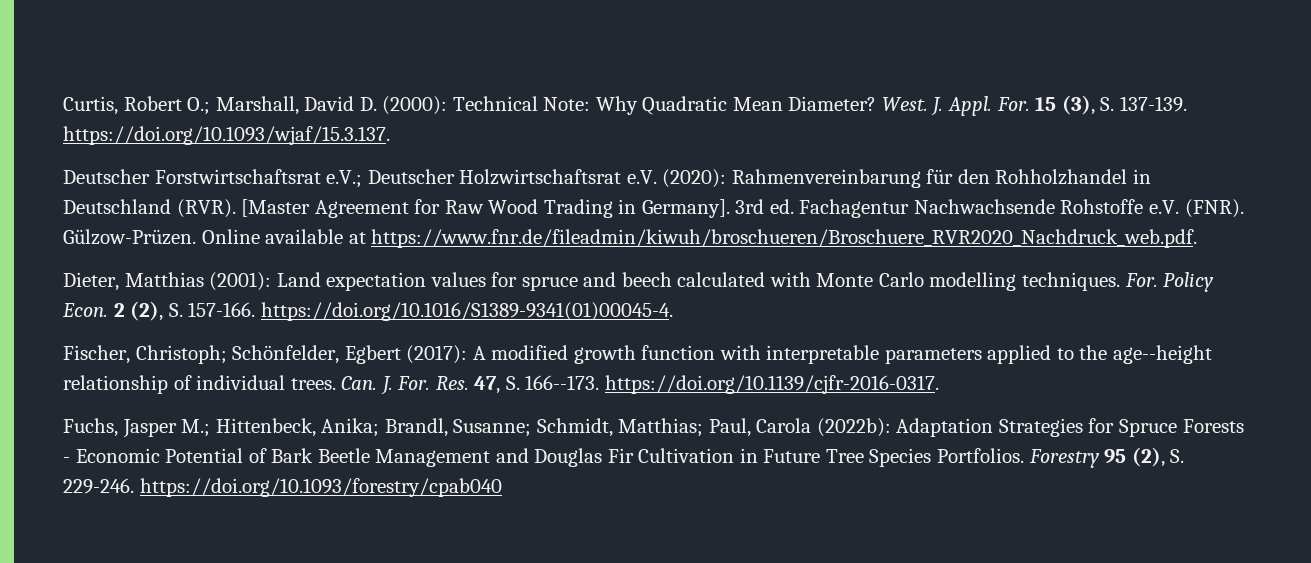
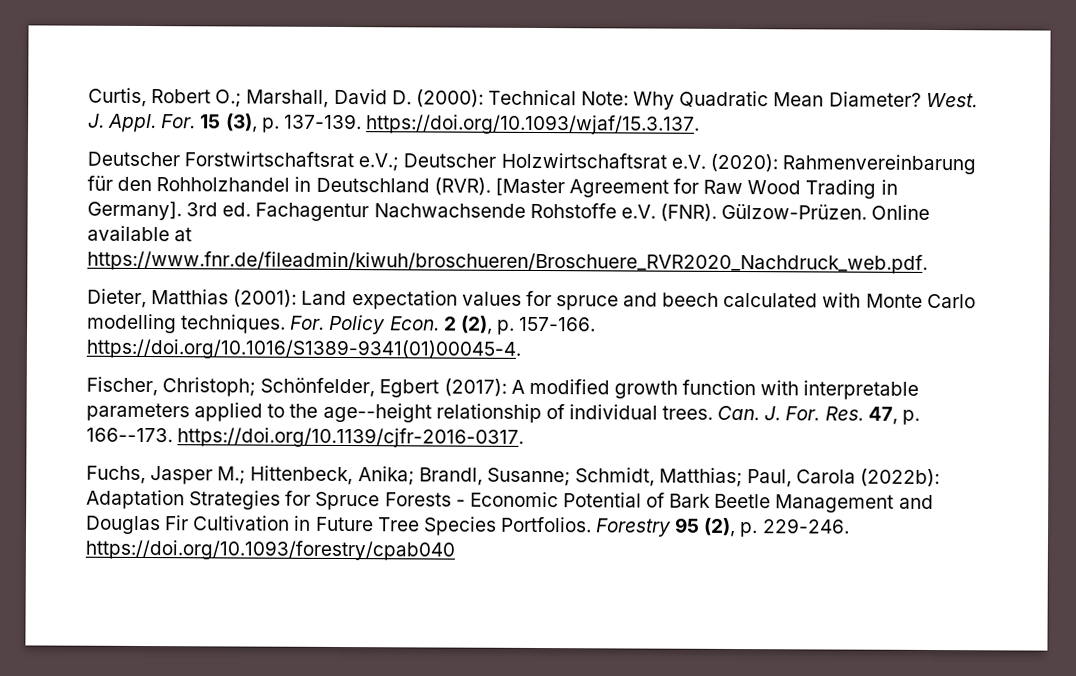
- For. 15 (3), S. 137-139. https://doi.org/10.1093/wjaf/15.3.137.
+ For. 15 (3), p. 137-139. https://doi.org/10.1093/wjaf/15.3.137.
- 2 (2), S. 157-166. https://doi.org/10.1016/S1389-9341(01)00045-4.
+ 2 (2), p. 157-166. https://doi.org/10.1016/S1389-9341(01)00045-4.
- Can. J. For. Res. 47, S. 166--173. https://doi.org/10.1139/cjfr-2016-0317.
+ Can. J. For. Res. 47, p. 166--173. https://doi.org/10.1139/cjfr-2016-0317.
- Forestry 95 (2), S. 229-246. https://doi.org/10.1093/forestry/cpab040
+ Forestry 95 (2), p. 229-246. https://doi.org/10.1093/forestry/cpab040

